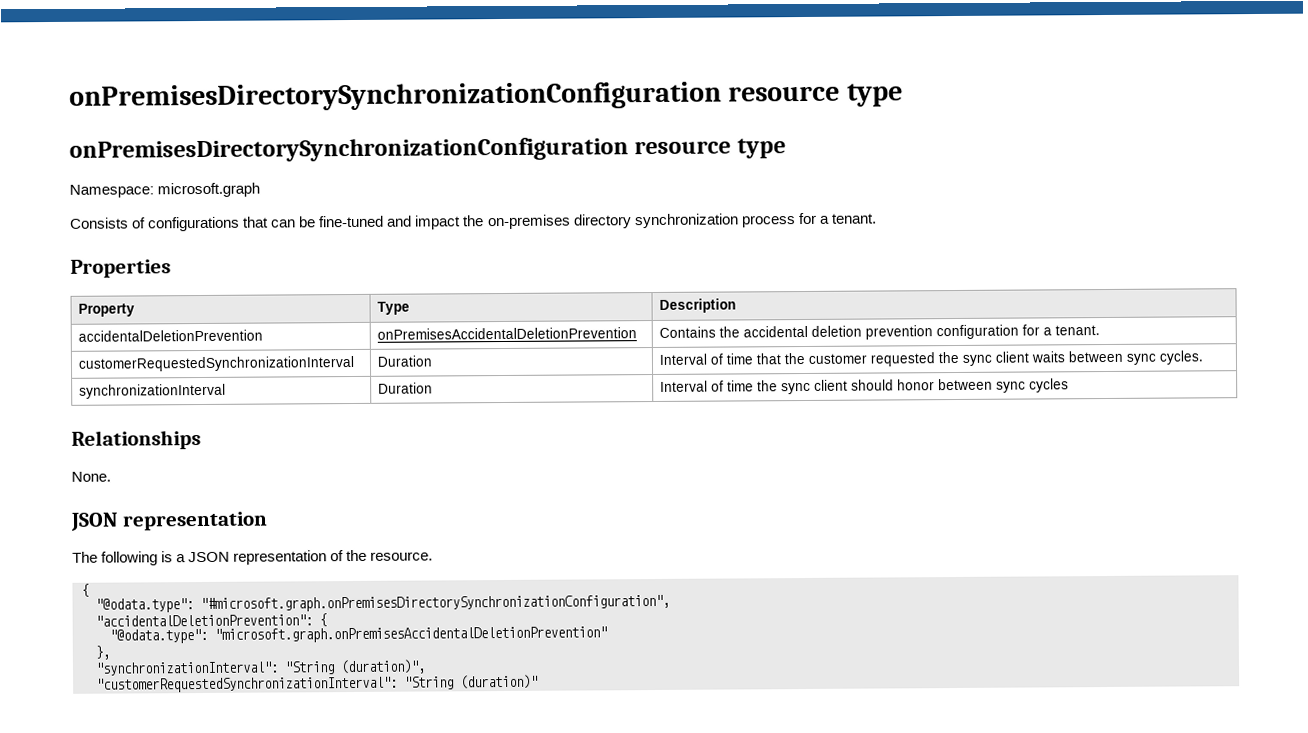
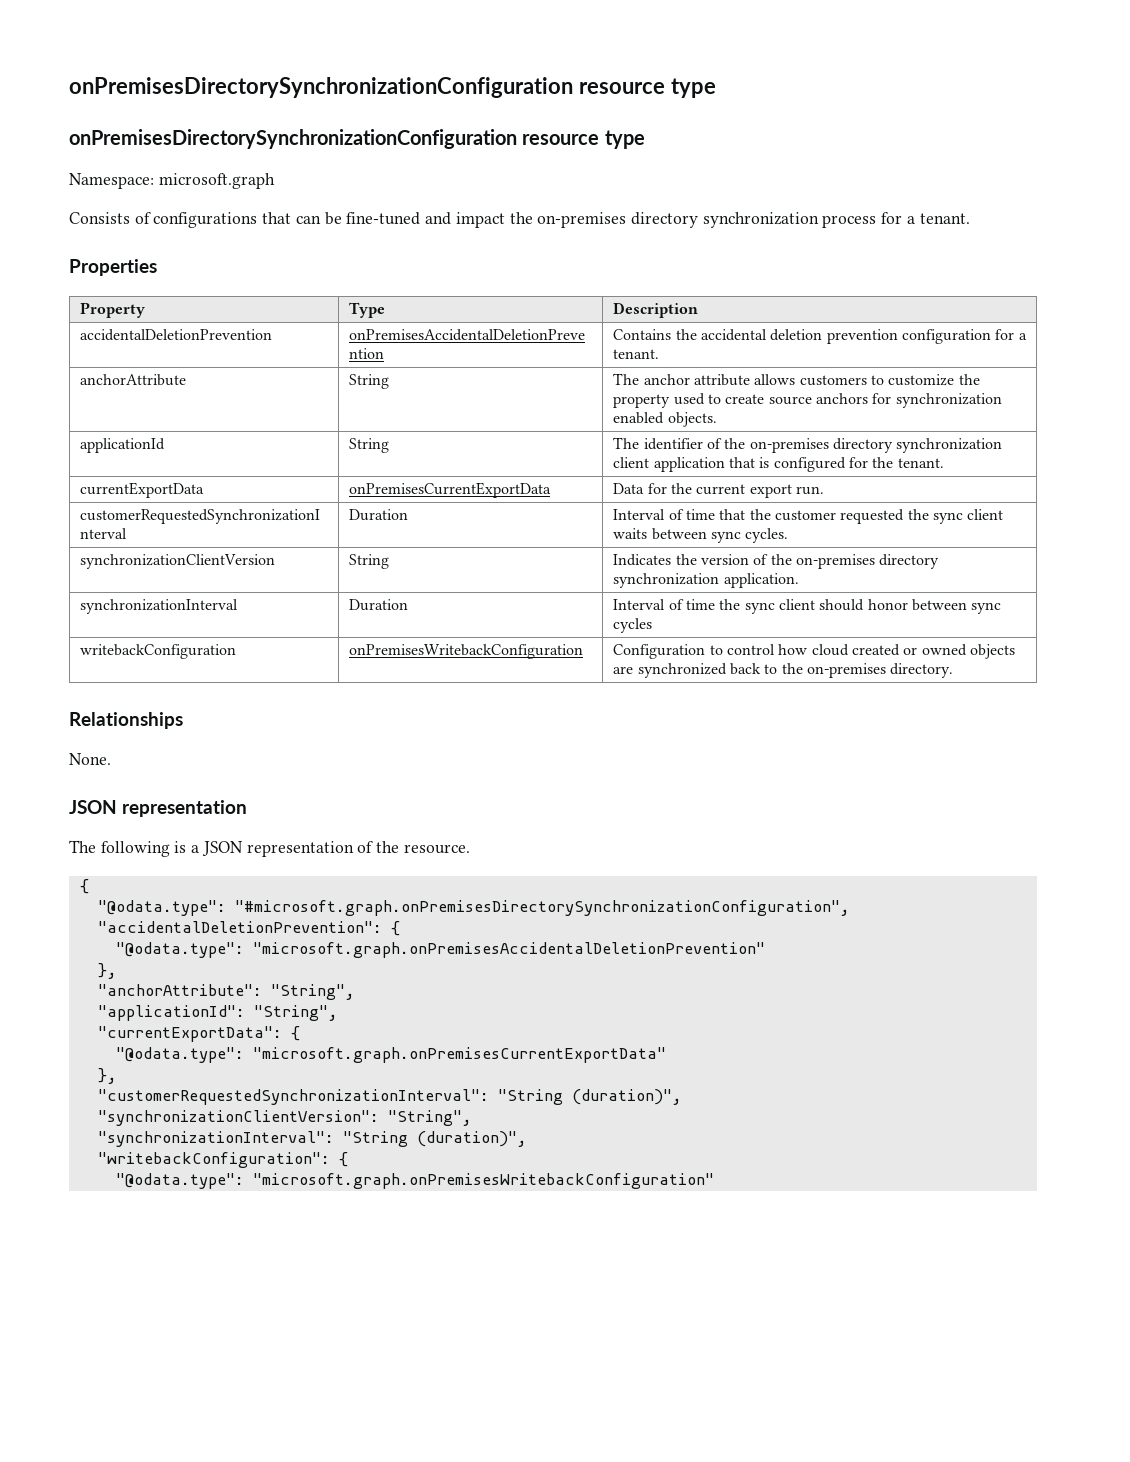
+ anchorAttribute | String | The anchor attribute allows customers to customize the property used to create source anchors for synchronization enabled objects.
+ applicationId | String | The identifier of the on-premises directory synchronization client application that is configured for the tenant.
+ currentExportData | onPremisesCurrentExportData | Data for the current export run.
+ synchronizationClientVersion | String | Indicates the version of the on-premises directory synchronization application.
+ writebackConfiguration | onPremisesWritebackConfiguration | Configuration to control how cloud created or owned objects are synchronized back to the on-premises directory.
+ "anchorAttribute": "String",
+ "applicationId": "String",
+ "currentExportData": {
+ "@odata.type": "microsoft.graph.onPremisesCurrentExportData"
+ },
+ "customerRequestedSynchronizationInterval": "String (duration)",
+ "synchronizationClientVersion": "String",
- "customerRequestedSynchronizationInterval": "String (duration)"
+ "writebackConfiguration": {
+ "@odata.type": "microsoft.graph.onPremisesWritebackConfiguration"

